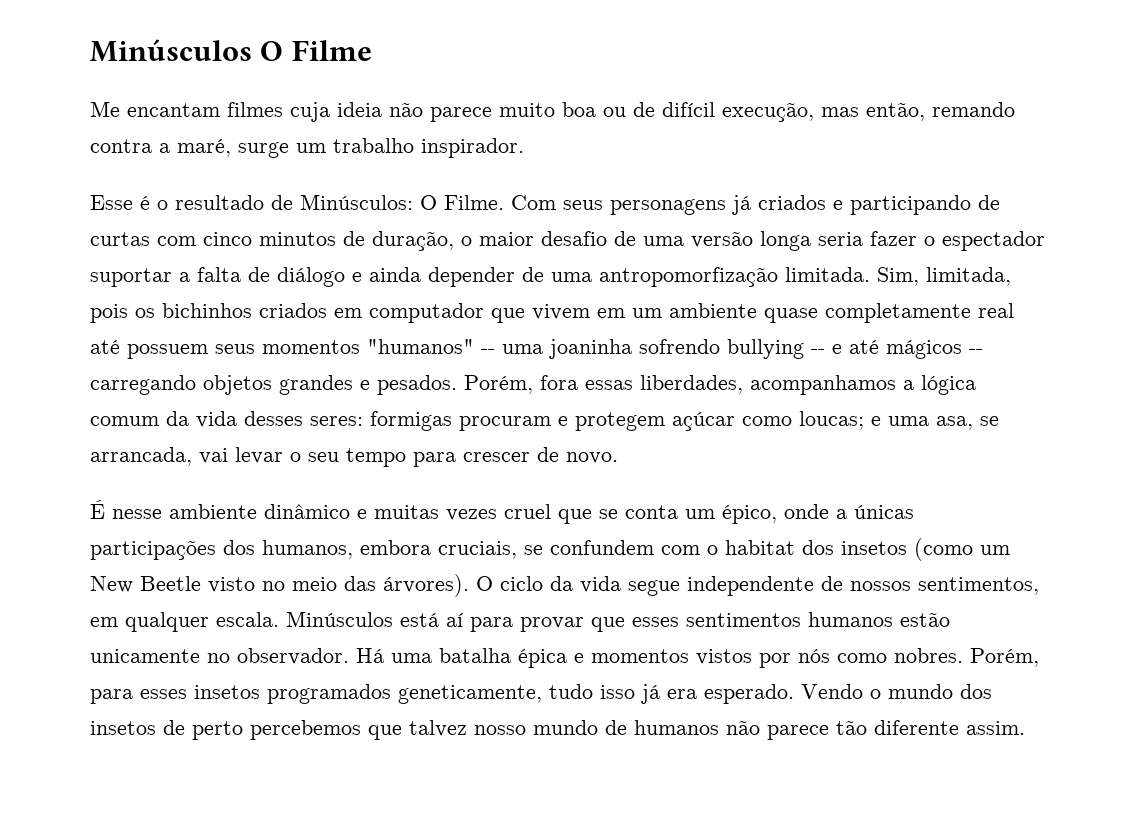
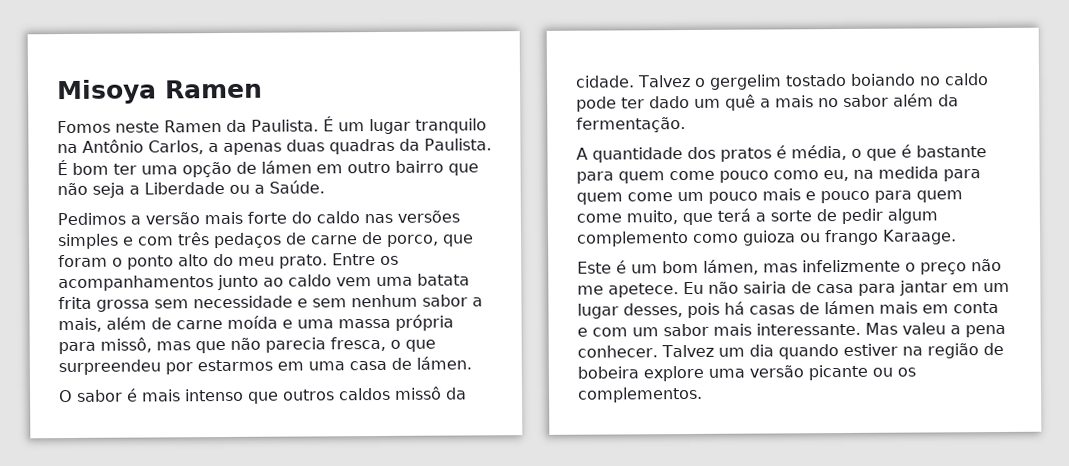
- Minúsculos O Filme
- Me encantam filmes cuja ideia não parece muito boa ou de difícil execução, mas então, remando contra a maré, surge um trabalho inspirador.
- Esse é o resultado de Minúsculos: O Filme. Com seus personagens já criados e participando de curtas com cinco minutos de duração, o maior desafio de uma versão longa seria fazer o espectador suportar a falta de diálogo e ainda depender de uma antropomorfização limitada. Sim, limitada, pois os bichinhos criados em computador que vivem em um ambiente quase completamente real até possuem seus momentos "humanos" -- uma joaninha sofrendo bullying -- e até mágicos -- carregando objetos grandes e pesados. Porém, fora essas liberdades, acompanhamos a lógica comum da vida desses seres: formigas procuram e protegem açúcar como loucas; e uma asa, se arrancada, vai levar o seu tempo para crescer de novo.
- É nesse ambiente dinâmico e muitas vezes cruel que se conta um épico, onde a únicas participações dos humanos, embora cruciais, se confundem com o habitat dos insetos (como um New Beetle visto no meio das árvores). O ciclo da vida segue independente de nossos sentimentos, em qualquer escala. Minúsculos está aí para provar que esses sentimentos humanos estão unicamente no observador. Há uma batalha épica e momentos vistos por nós como nobres. Porém, para esses insetos programados geneticamente, tudo isso já era esperado. Vendo o mundo dos insetos de perto percebemos que talvez nosso mundo de humanos não parece tão diferente assim.
+ Misoya Ramen
+ Fomos neste Ramen da Paulista. É um lugar tranquilo na Antônio Carlos, a apenas duas quadras da Paulista. É bom ter uma opção de lámen em outro bairro que não seja a Liberdade ou a Saúde.
+ Pedimos a versão mais forte do caldo nas versões simples e com três pedaços de carne de porco, que foram o ponto alto do meu prato. Entre os acompanhamentos junto ao caldo vem uma batata frita grossa sem necessidade e sem nenhum sabor a mais, além de carne moída e uma massa própria para missô, mas que não parecia fresca, o que surpreendeu por estarmos em uma casa de lámen.
+ O sabor é mais intenso que outros caldos missô da cidade. Talvez o gergelim tostado boiando no caldo pode ter dado um quê a mais no sabor além da fermentação.
+ A quantidade dos pratos é média, o que é bastante para quem come pouco como eu, na medida para quem come um pouco mais e pouco para quem come muito, que terá a sorte de pedir algum complemento como guioza ou frango Karaage.
+ Este é um bom lámen, mas infelizmente o preço não me apetece. Eu não sairia de casa para jantar em um lugar desses, pois há casas de lámen mais em conta e com um sabor mais interessante. Mas valeu a pena conhecer. Talvez um dia quando estiver na região de bobeira explore uma versão picante ou os complementos.

